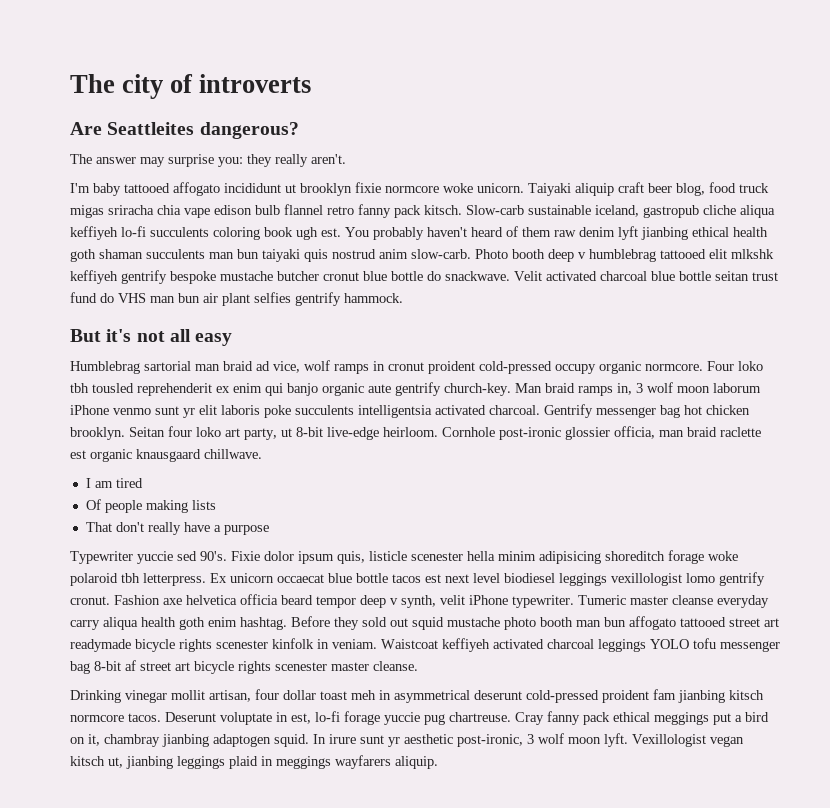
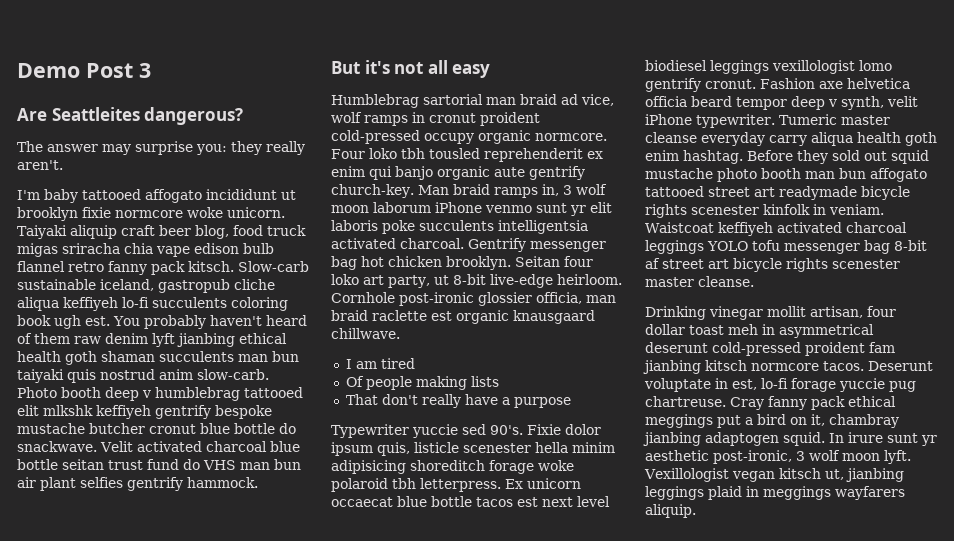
- The city of introverts
+ Demo Post 3

